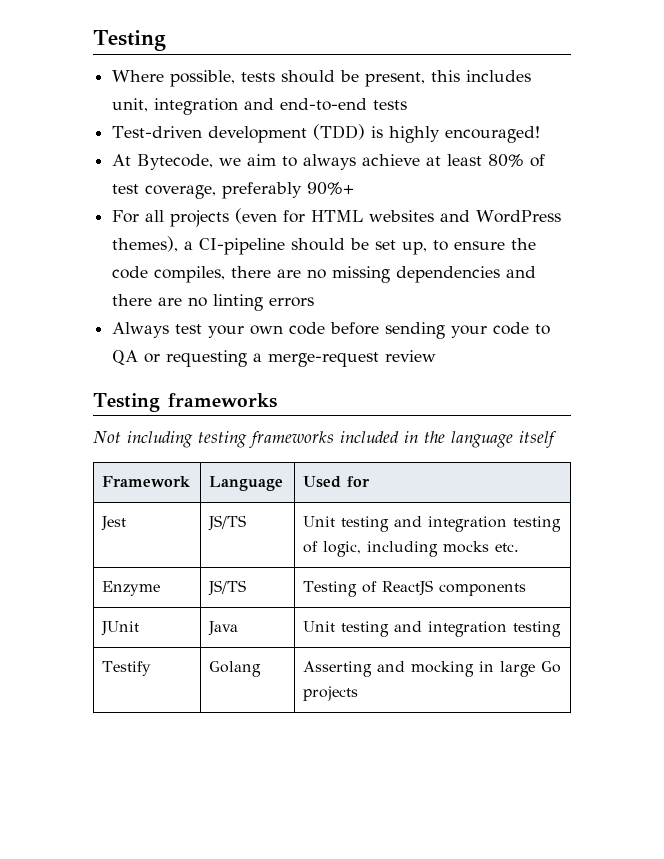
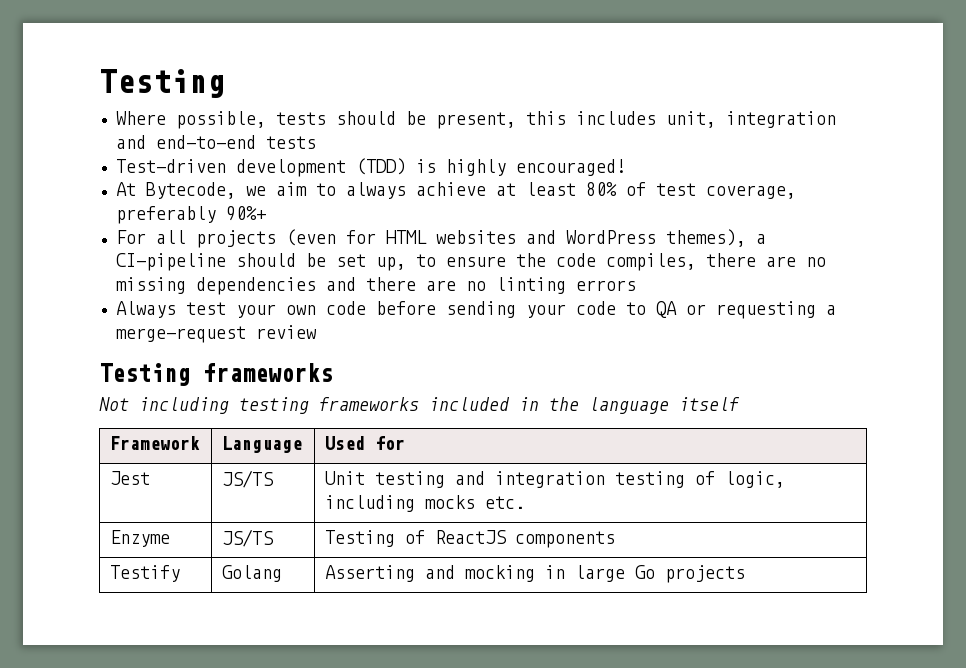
- JUnit | Java | Unit testing and integration testing

